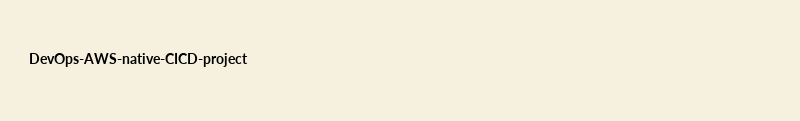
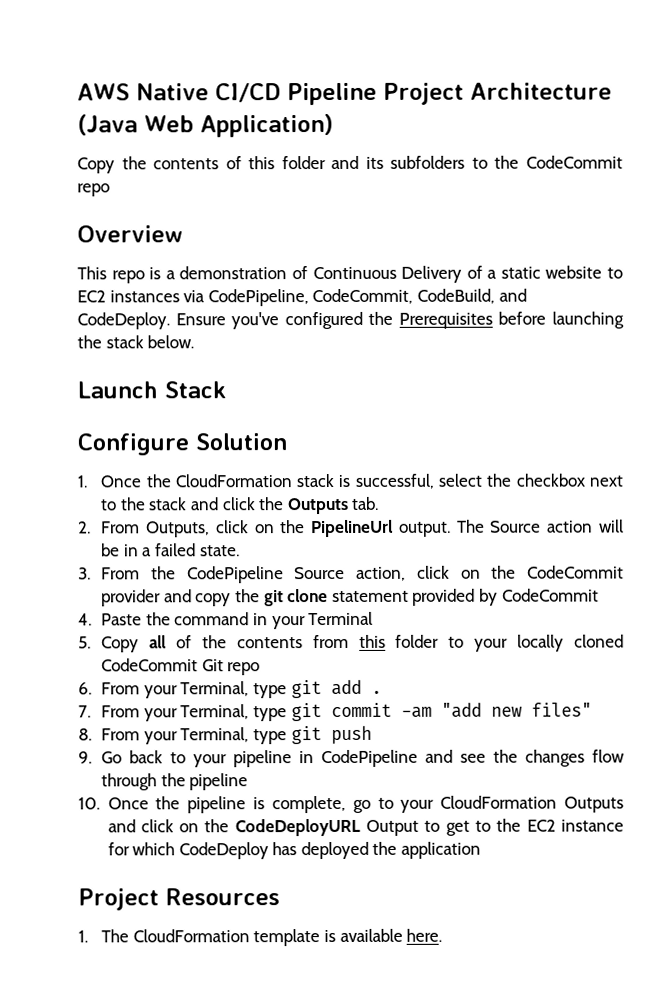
- DevOps-AWS-native-CICD-project
+ AWS Native CI/CD Pipeline Project Architecture (Java Web Application)
+ Copy the contents of this folder and its subfolders to the CodeCommit repo
+ Overview
+ This repo is a demonstration of Continuous Delivery of a static website to EC2 instances via CodePipeline, CodeCommit, CodeBuild, and CodeDeploy. Ensure you've configured the Prerequisites before launching the stack below.
+ Launch Stack
+ Configure Solution
+ 1. Once the CloudFormation stack is successful, select the checkbox next to the stack and click the Outputs tab.
+ 2. From Outputs, click on the PipelineUrl output. The Source action will be in a failed state.
+ 3. From the CodePipeline Source action, click on the CodeCommit provider and copy the git clone statement provided by CodeCommit
+ 4. Paste the command in your Terminal
+ 5. Copy all of the contents from this folder to your locally cloned CodeCommit Git repo
+ 6. From your Terminal, type git add .
+ 7. From your Terminal, type git commit -am "add new files"
+ 8. From your Terminal, type git push
+ 9. Go back to your pipeline in CodePipeline and see the changes flow through the pipeline
+ 10. Once the pipeline is complete, go to your CloudFormation Outputs and click on the CodeDeployURL Output to get to the EC2 instance for which CodeDeploy has deployed the application
+ Project Resources
+ 1. The CloudFormation template is available here.

